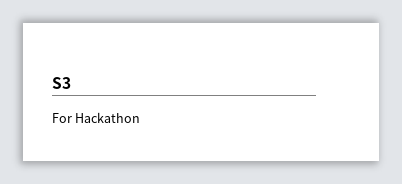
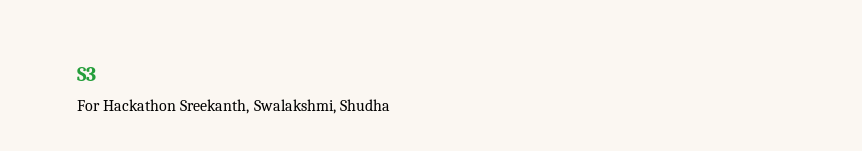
- For Hackathon
+ For Hackathon Sreekanth, Swalakshmi, Shudha

